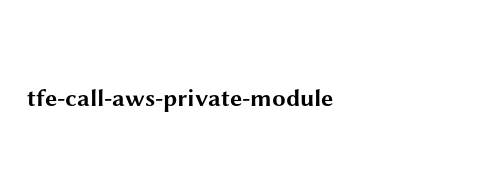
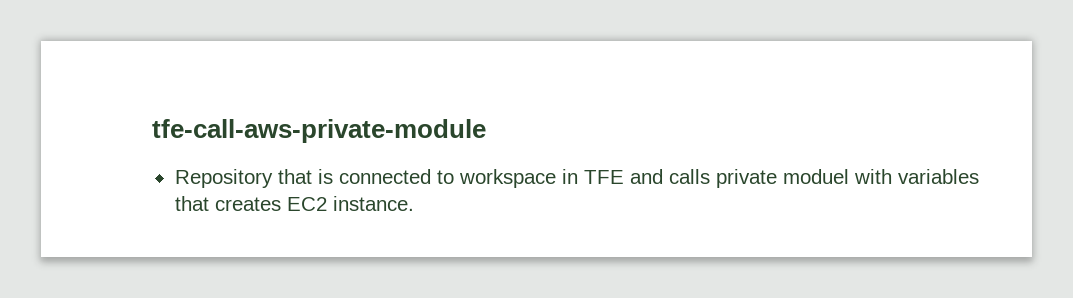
+ Repository that is connected to workspace in TFE and calls private moduel with variables that creates EC2 instance.

